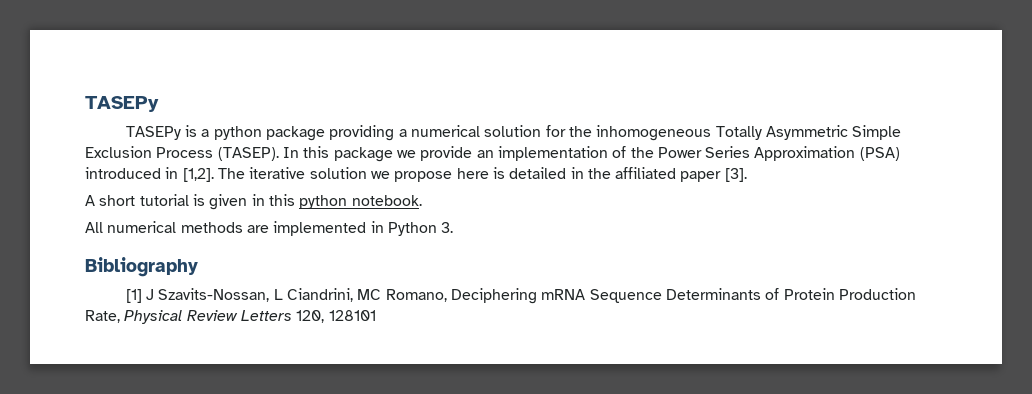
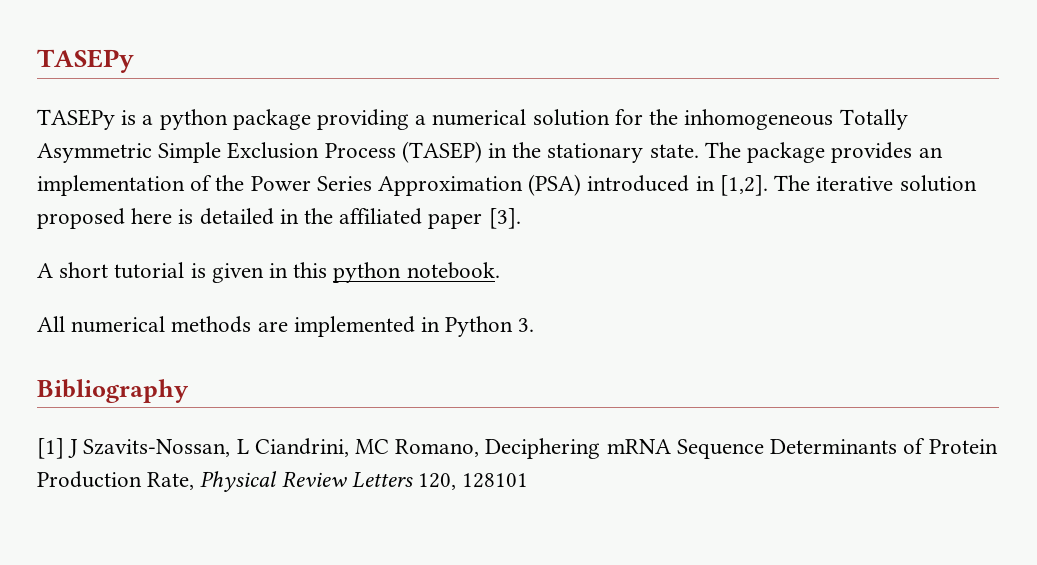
- TASEPy is a python package providing a numerical solution for the inhomogeneous Totally Asymmetric Simple Exclusion Process (TASEP). In this package we provide an implementation of the Power Series Approximation (PSA) introduced in [1,2].
+ TASEPy is a python package providing a numerical solution for the inhomogeneous Totally Asymmetric Simple Exclusion Process (TASEP) in the stationary state. The package provides an implementation of the Power Series Approximation (PSA) introduced in [1,2].
- The iterative solution we propose here is detailed in the affiliated paper [3].
+ The iterative solution proposed here is detailed in the affiliated paper [3].

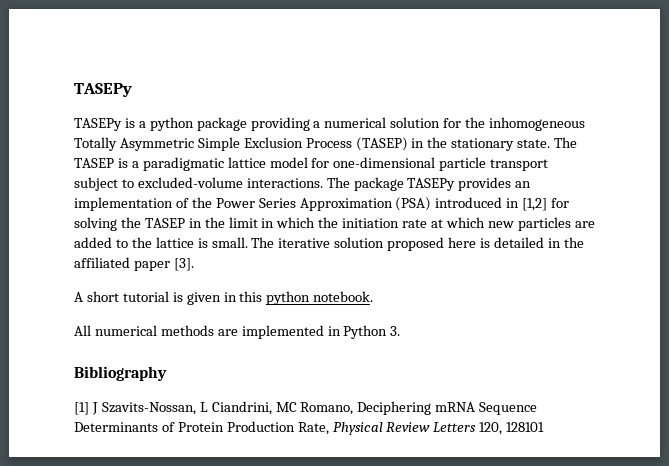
- The package provides an implementation of the Power Series Approximation (PSA) introduced in [1,2].
+ The TASEP is a paradigmatic lattice model for one-dimensional particle transport subject to excluded-volume interactions. The package TASEPy provides an implementation of the Power Series Approximation (PSA) introduced in [1,2] for solving the TASEP in the limit in which the initiation rate at which new particles are added to the lattice is small.

